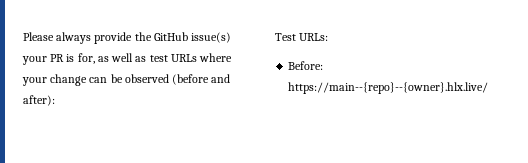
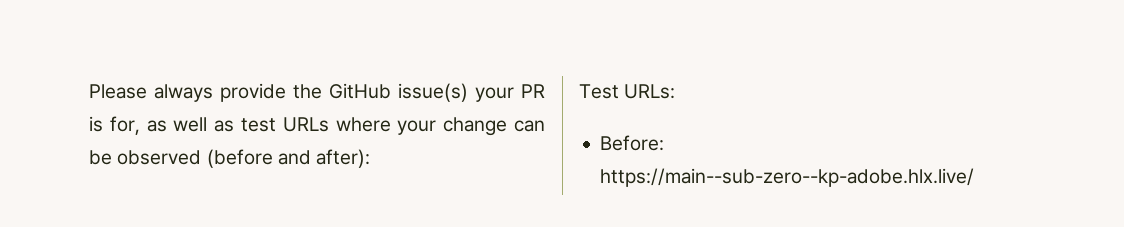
- Before: https://main--{repo}--{owner}.hlx.live/
+ Before: https://main--sub-zero--kp-adobe.hlx.live/

